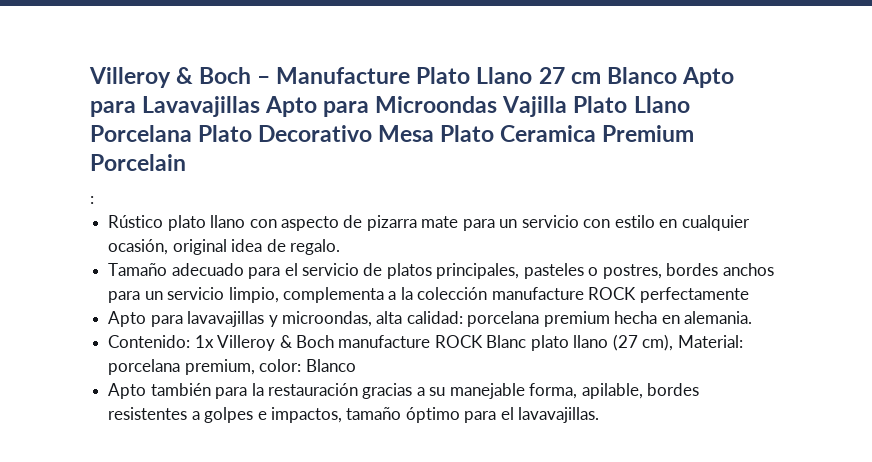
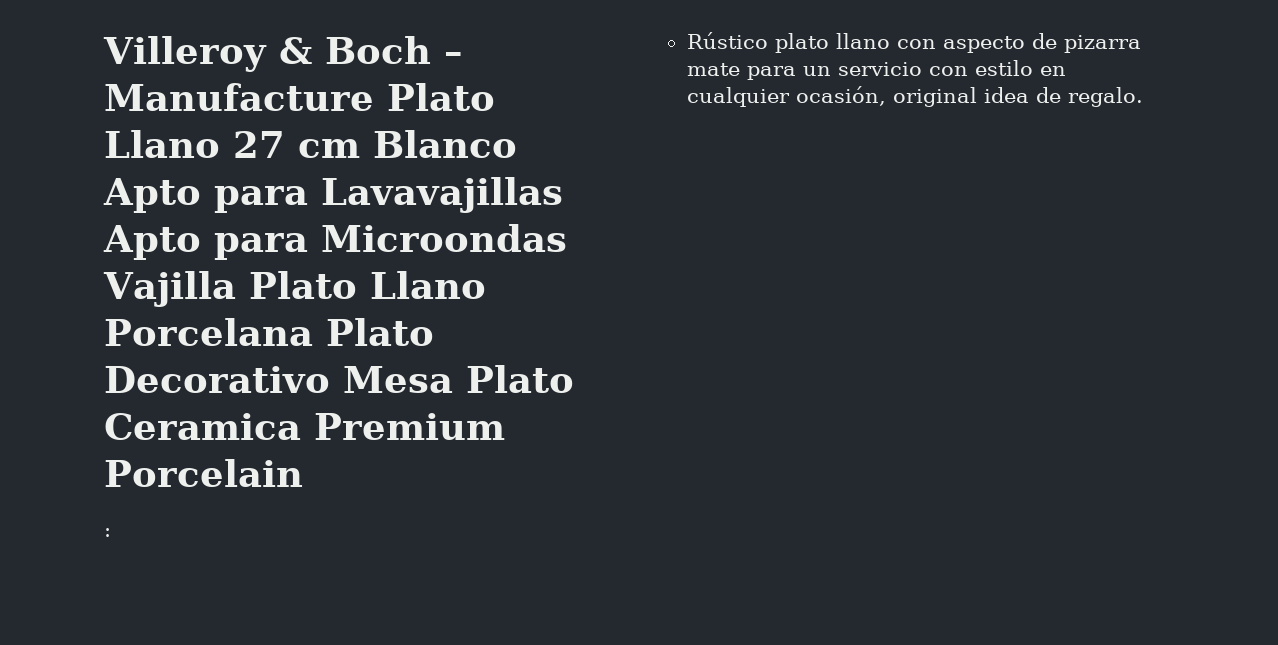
- Tamaño adecuado para el servicio de platos principales, pasteles o postres, bordes anchos para un servicio limpio, complementa a la colección manufacture ROCK perfectamente
- Apto para lavavajillas y microondas, alta calidad: porcelana premium hecha en alemania.
- Contenido: 1x Villeroy & Boch manufacture ROCK Blanc plato llano (27 cm), Material: porcelana premium, color: Blanco
- Apto también para la restauración gracias a su manejable forma, apilable, bordes resistentes a golpes e impactos, tamaño óptimo para el lavavajillas.

